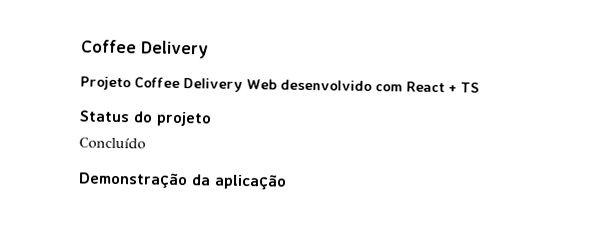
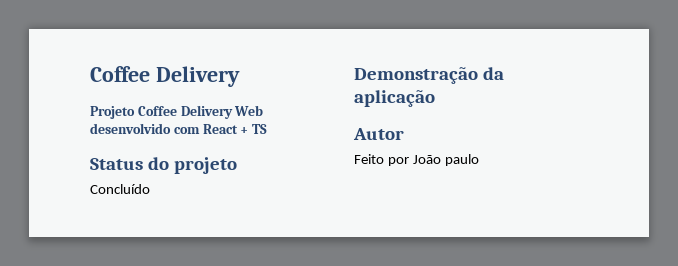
+ Autor
+ Feito por João paulo

